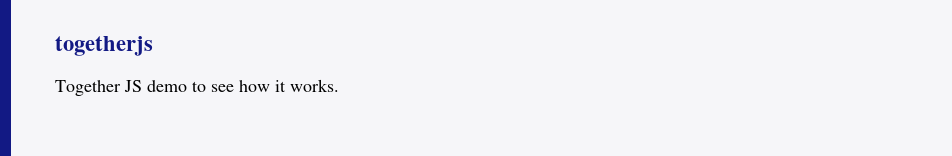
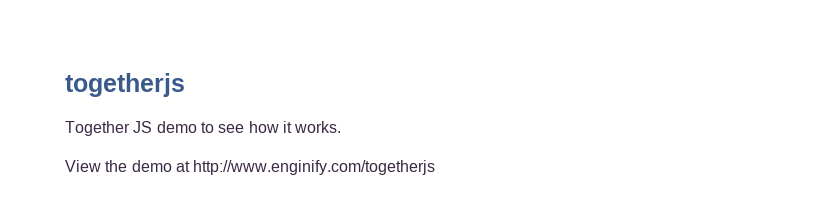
+ View the demo at http://www.enginify.com/togetherjs

